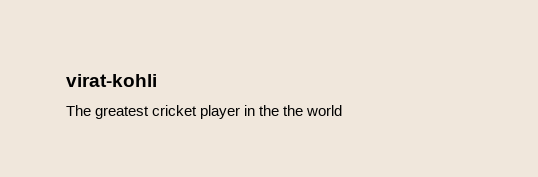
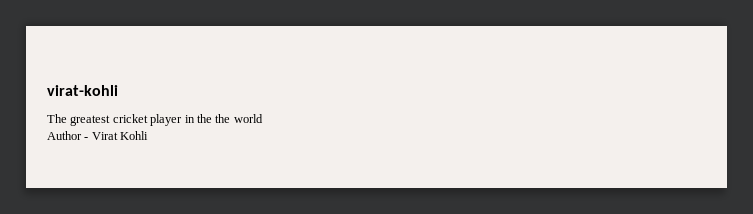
+ Author - Virat Kohli

